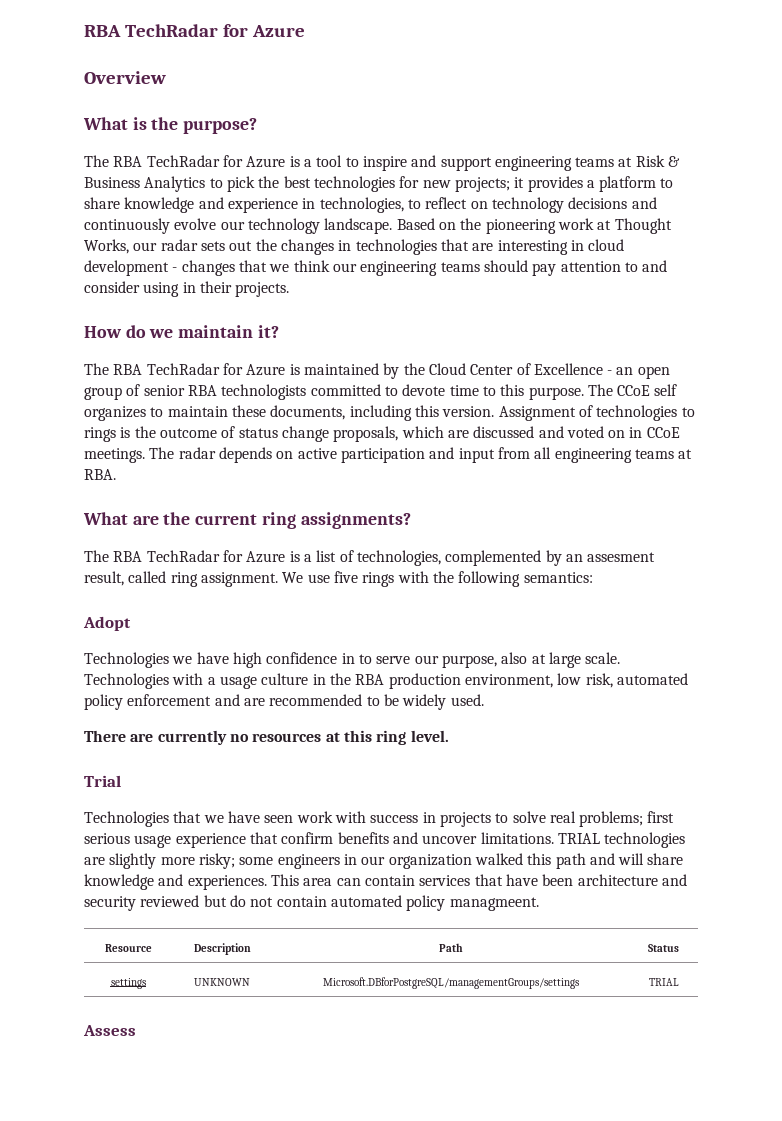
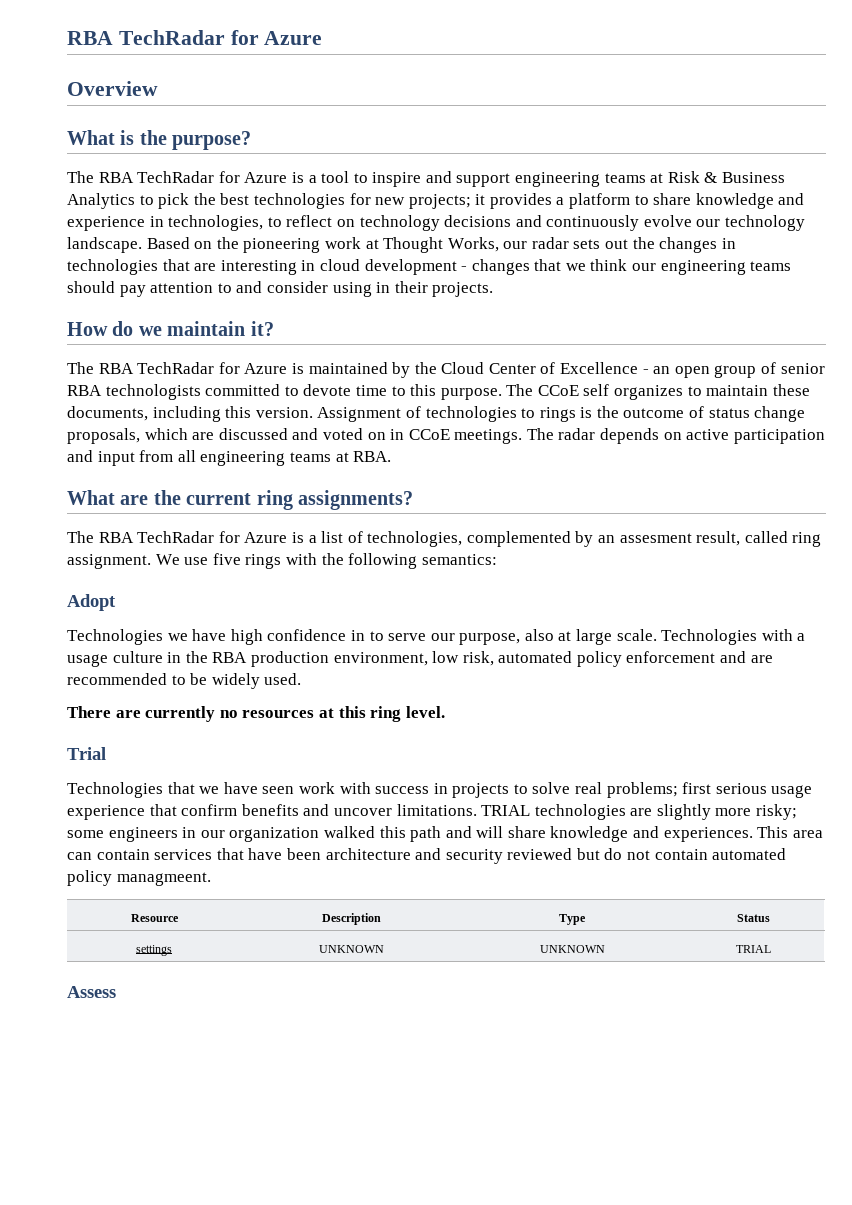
- Resource | Description | Path | Status
+ Resource | Description | Type | Status
- settings | UNKNOWN | Microsoft.DBforPostgreSQL/managementGroups/settings | TRIAL
+ settings | UNKNOWN | UNKNOWN | TRIAL

